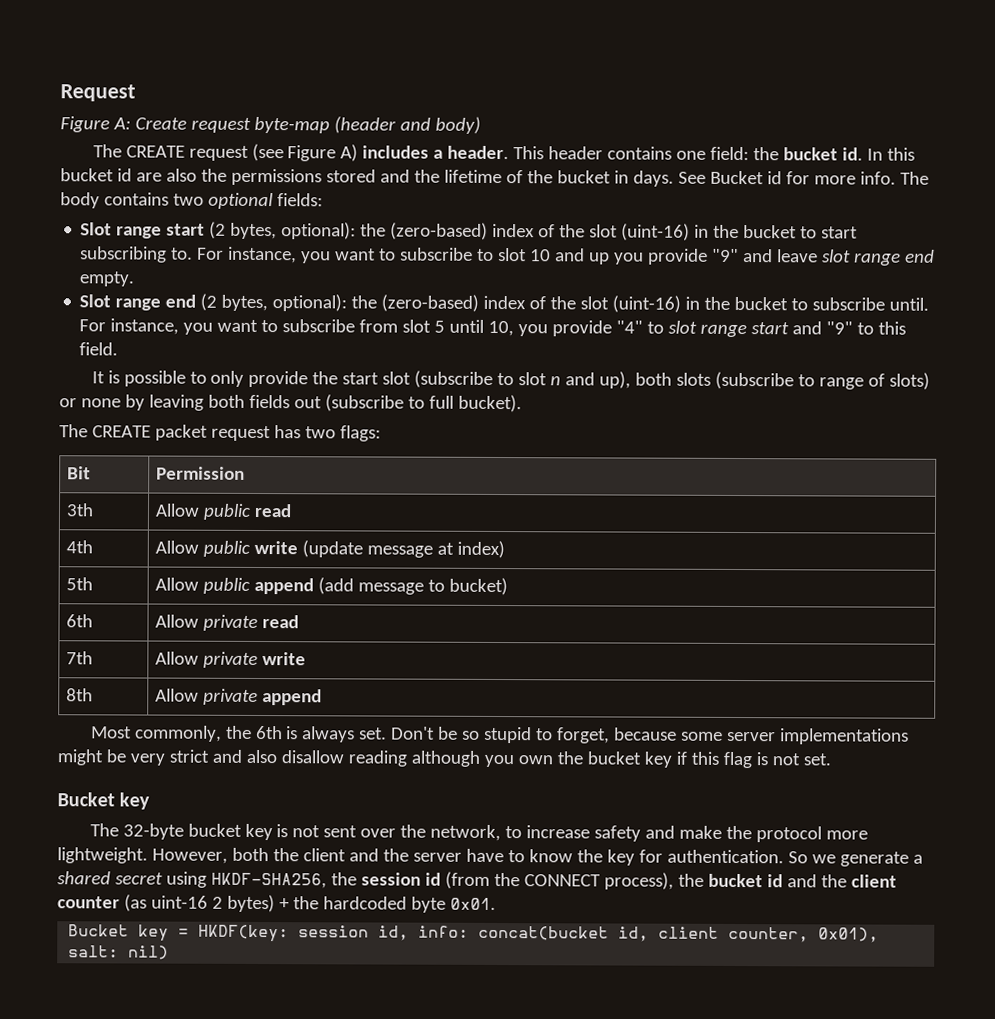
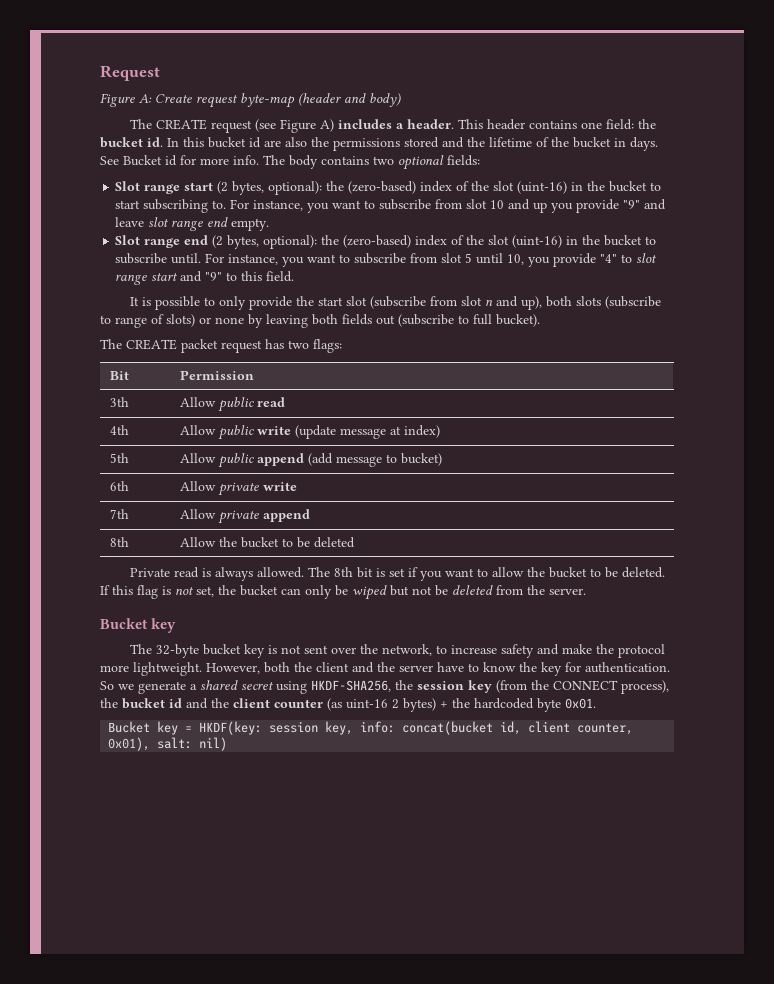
- For instance, you want to subscribe to slot 10 and up you provide "9" and leave slot range end empty.
+ For instance, you want to subscribe from slot 10 and up you provide "9" and leave slot range end empty.
- It is possible to only provide the start slot (subscribe to slot n and up), both slots (subscribe to range of slots) or none by leaving both fields out (subscribe to full bucket).
+ It is possible to only provide the start slot (subscribe from slot n and up), both slots (subscribe to range of slots) or none by leaving both fields out (subscribe to full bucket).
- 6th | Allow private read
+ 6th | Allow private write
- 7th | Allow private write
+ 7th | Allow private append
- 8th | Allow private append
- Most commonly, the 6th is always set. Don't be so stupid to forget, because some server implementations might be very strict and also disallow reading although you own the bucket key if this flag is not set.
+ 8th | Allow the bucket to be deleted
+ Private read is always allowed. The 8th bit is set if you want to allow the bucket to be deleted. If this flag is not set, the bucket can only be wiped but not be deleted from the server.
- So we generate a shared secret using HKDF-SHA256, the session id (from the CONNECT process), the bucket id and the client counter (as uint-16 2 bytes) + the hardcoded byte 0x01.
+ So we generate a shared secret using HKDF-SHA256, the session key (from the CONNECT process), the bucket id and the client counter (as uint-16 2 bytes) + the hardcoded byte 0x01.
- Bucket key = HKDF(key: session id, info: concat(bucket id, client counter, 0x01), salt: nil)
+ Bucket key = HKDF(key: session key, info: concat(bucket id, client counter, 0x01), salt: nil)

